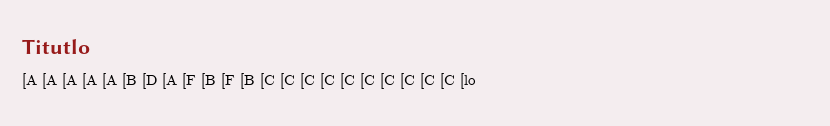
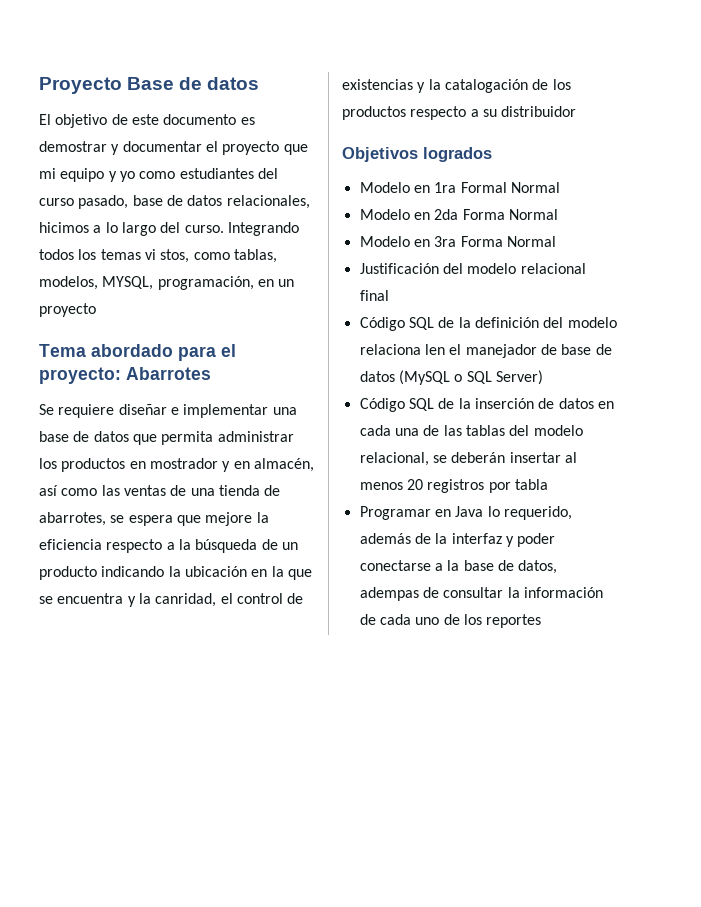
- Titutlo
- [A [A [A [A [A [B [D [A [F [B [F [B [C [C [C [C [C [C [C [C [C [C [lo
+ Proyecto Base de datos
+ El objetivo de este documento es demostrar y documentar el proyecto que mi equipo y yo como estudiantes del curso pasado, base de datos relacionales, hicimos a lo largo del curso. Integrando todos los temas vi stos, como tablas, modelos, MYSQL, programación, en un proyecto
+ Tema abordado para el proyecto: Abarrotes
+ Se requiere diseñar e implementar una base de datos que permita administrar los productos en mostrador y en almacén, así como las ventas de una tienda de abarrotes, se espera que mejore la eficiencia respecto a la búsqueda de un producto indicando la ubicación en la que se encuentra y la canridad, el control de existencias y la catalogación de los productos respecto a su distribuidor
+ Objetivos logrados
+ Modelo en 1ra Formal Normal
+ Modelo en 2da Forma Normal
+ Modelo en 3ra Forma Normal
+ Justificación del modelo relacional final
+ Código SQL de la definición del modelo relaciona len el manejador de base de datos (MySQL o SQL Server)
+ Código SQL de la inserción de datos en cada una de las tablas del modelo relacional, se deberán insertar al menos 20 registros por tabla
+ Programar en Java lo requerido, además de la interfaz y poder conectarse a la base de datos, adempas de consultar la información de cada uno de los reportes

